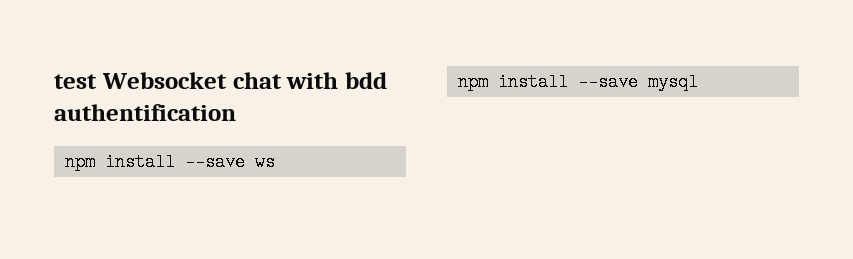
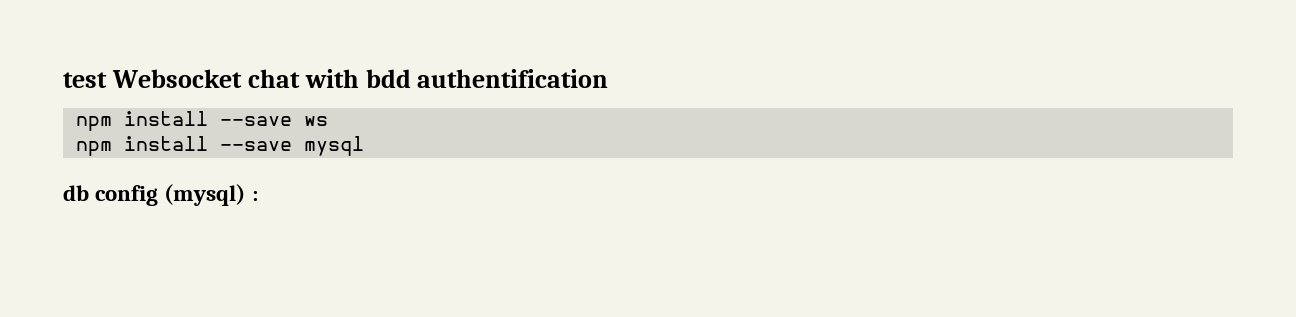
+ db config (mysql) :

